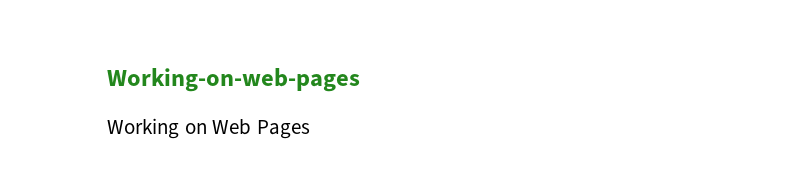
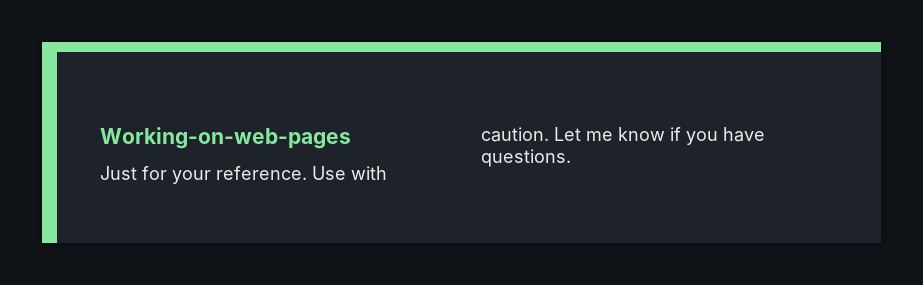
- Working on Web Pages
+ Just for your reference. Use with caution. Let me know if you have questions.

